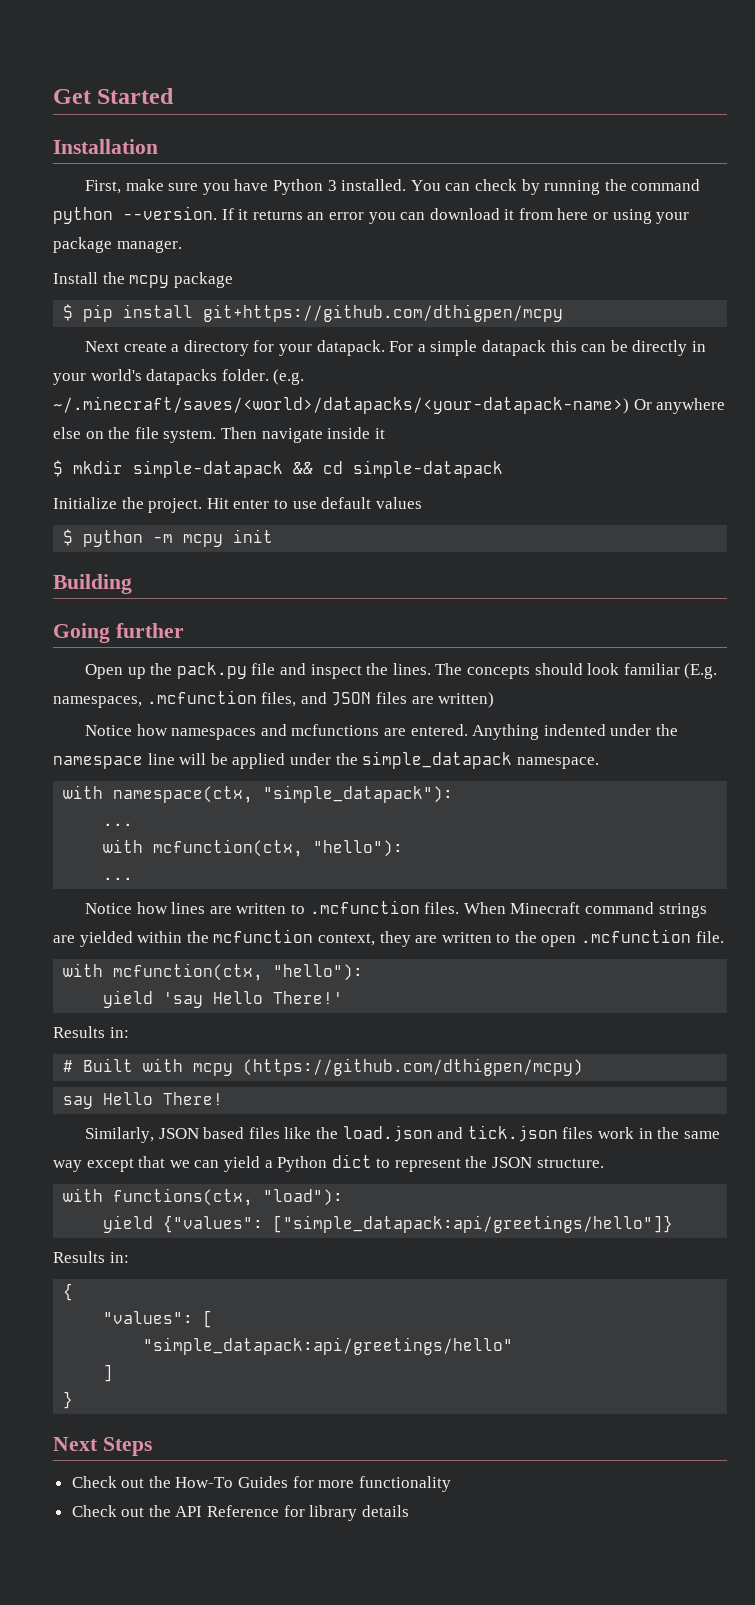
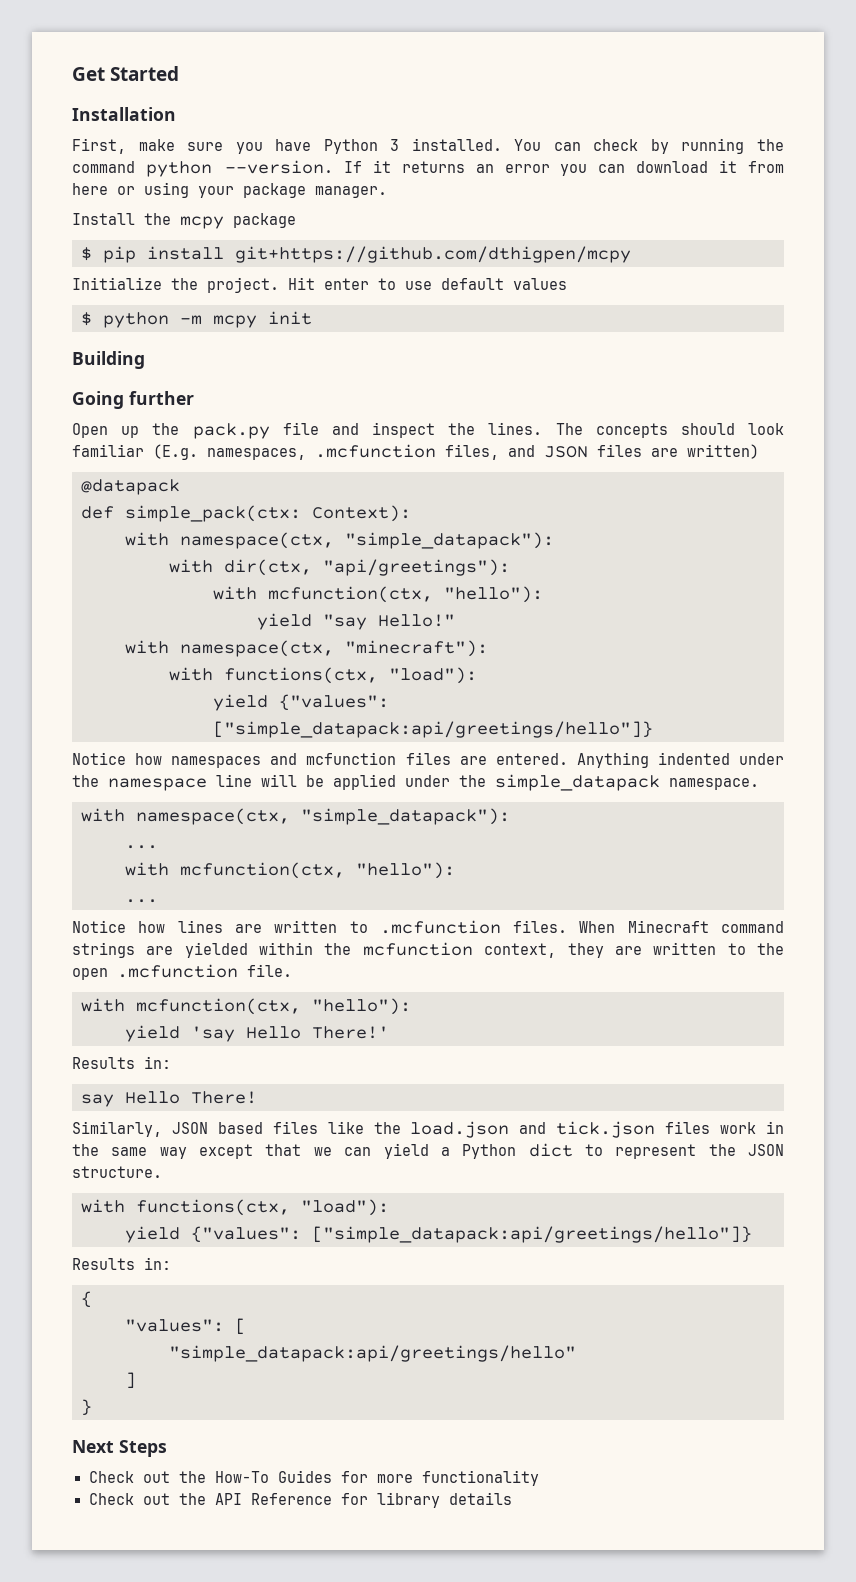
- Next create a directory for your datapack. For a simple datapack this can be directly in your world's datapacks folder. (e.g. ~/.minecraft/saves/<world>/datapacks/<your-datapack-name>) Or anywhere else on the file system. Then navigate inside it
- $ mkdir simple-datapack && cd simple-datapack
+ @datapack
+ def simple_pack(ctx: Context):
+ with namespace(ctx, "simple_datapack"):
+ with dir(ctx, "api/greetings"):
+ with mcfunction(ctx, "hello"):
+ yield "say Hello!"
+ with namespace(ctx, "minecraft"):
+ with functions(ctx, "load"):
+ yield {"values": ["simple_datapack:api/greetings/hello"]}
- Notice how namespaces and mcfunctions are entered.
+ Notice how namespaces and mcfunction files are entered.
- # Built with mcpy (https://github.com/dthigpen/mcpy)

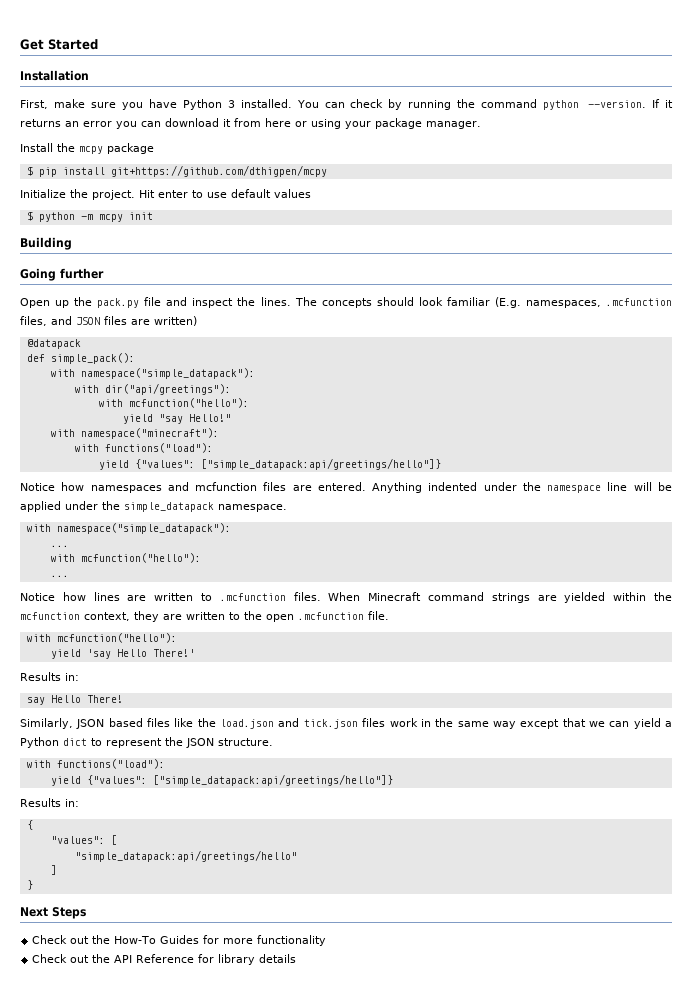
- def simple_pack(ctx: Context):
- with namespace(ctx, "simple_datapack"):
- with dir(ctx, "api/greetings"):
- with mcfunction(ctx, "hello"):
+ def simple_pack():
+ with namespace("simple_datapack"):
+ with dir("api/greetings"):
+ with mcfunction("hello"):
- with namespace(ctx, "minecraft"):
- with functions(ctx, "load"):
+ with namespace("minecraft"):
+ with functions("load"):
  Anything indented under the namespace line will be applied under the simple_datapack namespace.
- with namespace(ctx, "simple_datapack"):
+ with namespace("simple_datapack"):
  ...
- with mcfunction(ctx, "hello"):
+ with mcfunction("hello"):
  When Minecraft command strings are yielded within the mcfunction context, they are written to the open .mcfunction file.
- with mcfunction(ctx, "hello"):
+ with mcfunction("hello"):
  Similarly, JSON based files like the load.json and tick.json files work in the same way except that we can yield a Python dict to represent the JSON structure.
- with functions(ctx, "load"):
+ with functions("load"):

